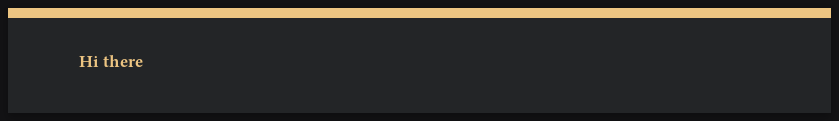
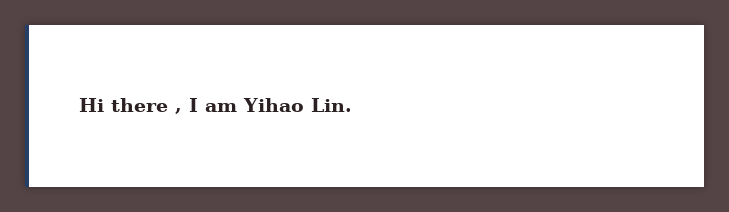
- Hi there
+ Hi there , I am Yihao Lin.

